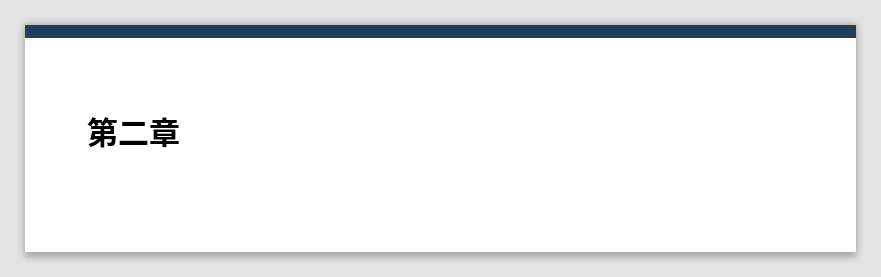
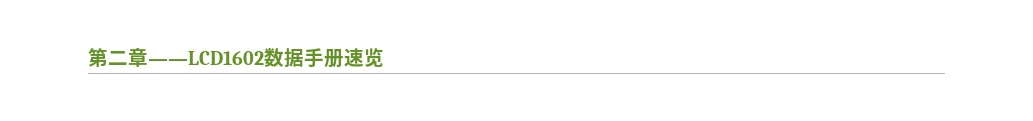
- 第二章
+ 第二章——LCD1602数据手册速览

